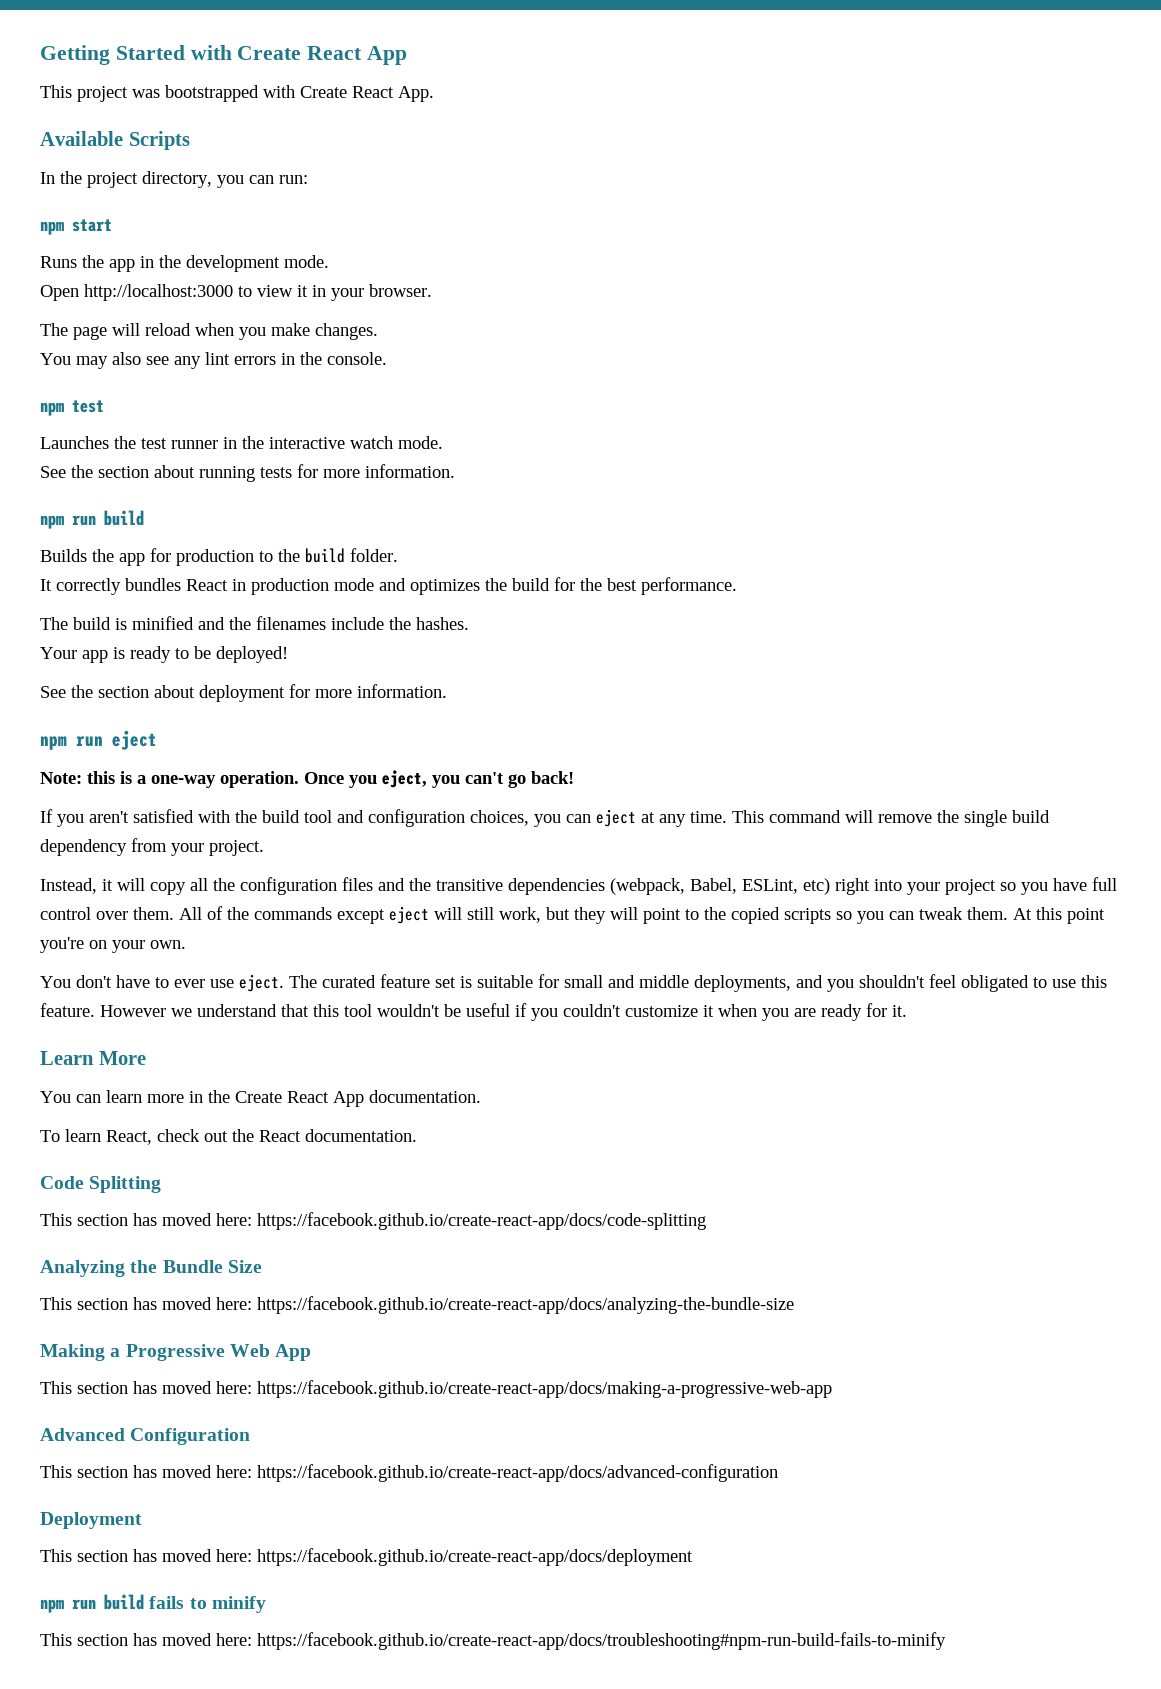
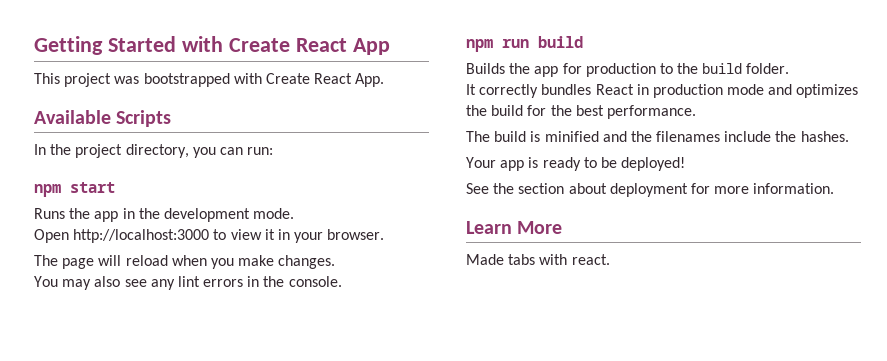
- npm test
- Launches the test runner in the interactive watch mode.
- See the section about running tests for more information.
- npm run eject
- Note: this is a one-way operation. Once you eject, you can't go back!
- If you aren't satisfied with the build tool and configuration choices, you can eject at any time. This command will remove the single build dependency from your project.
- Instead, it will copy all the configuration files and the transitive dependencies (webpack, Babel, ESLint, etc) right into your project so you have full control over them. All of the commands except eject will still work, but they will point to the copied scripts so you can tweak them. At this point you're on your own.
- You don't have to ever use eject. The curated feature set is suitable for small and middle deployments, and you shouldn't feel obligated to use this feature. However we understand that this tool wouldn't be useful if you couldn't customize it when you are ready for it.
  Learn More
- You can learn more in the Create React App documentation.
- To learn React, check out the React documentation.
- Code Splitting
- This section has moved here: https://facebook.github.io/create-react-app/docs/code-splitting
- Analyzing the Bundle Size
- This section has moved here: https://facebook.github.io/create-react-app/docs/analyzing-the-bundle-size
- Making a Progressive Web App
- This section has moved here: https://facebook.github.io/create-react-app/docs/making-a-progressive-web-app
- Advanced Configuration
- This section has moved here: https://facebook.github.io/create-react-app/docs/advanced-configuration
- Deployment
- This section has moved here: https://facebook.github.io/create-react-app/docs/deployment
- npm run build fails to minify
- This section has moved here: https://facebook.github.io/create-react-app/docs/troubleshooting#npm-run-build-fails-to-minify
+ Made tabs with react.

